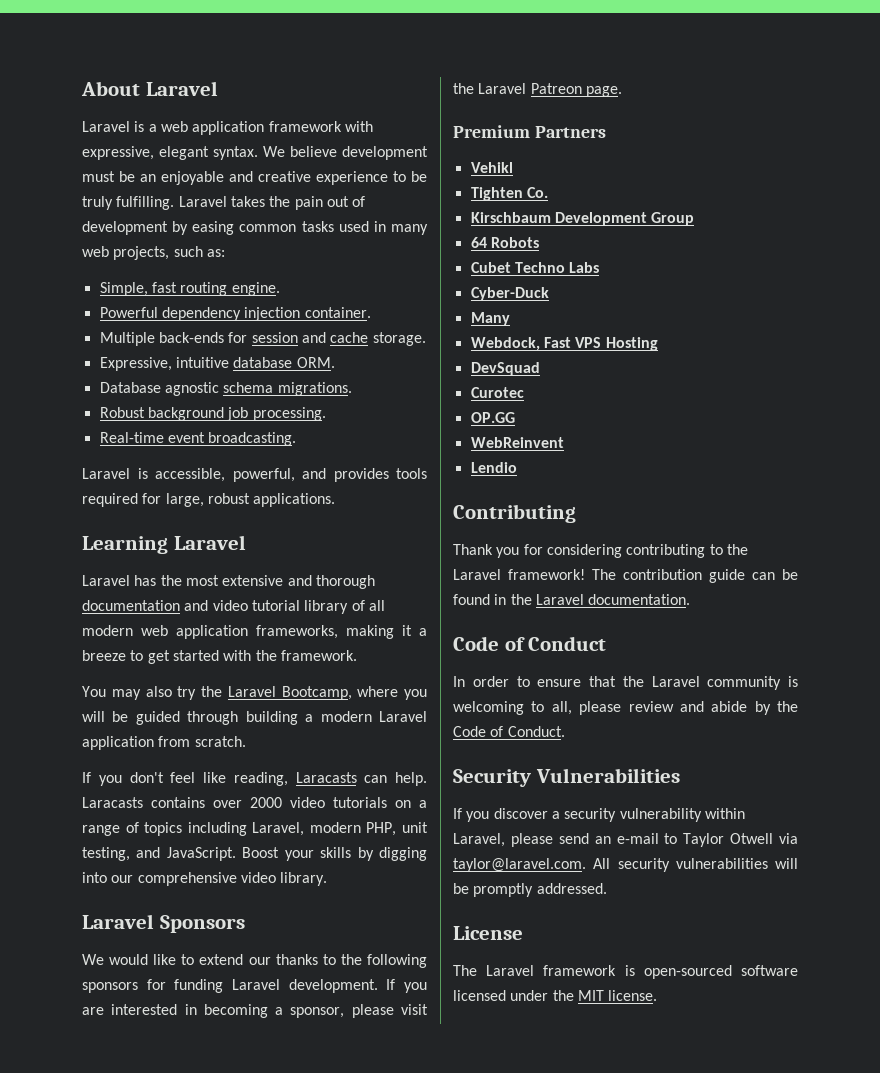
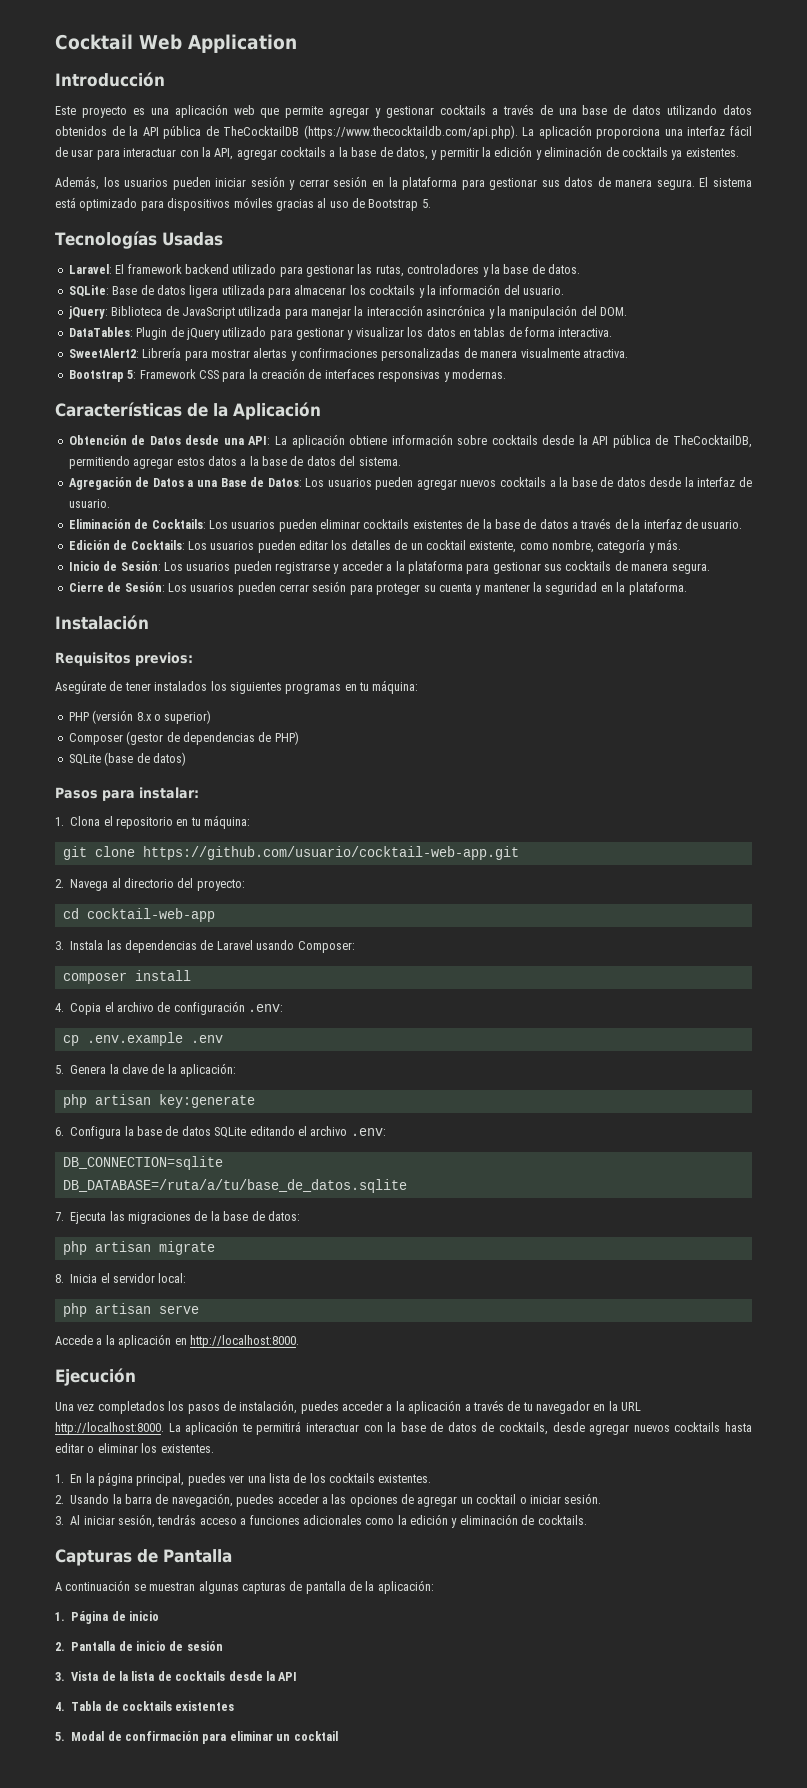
- About Laravel
- Laravel is a web application framework with expressive, elegant syntax. We believe development must be an enjoyable and creative experience to be truly fulfilling. Laravel takes the pain out of development by easing common tasks used in many web projects, such as:
- Simple, fast routing engine.
- Powerful dependency injection container.
- Multiple back-ends for session and cache storage.
- Expressive, intuitive database ORM.
- Database agnostic schema migrations.
- Robust background job processing.
- Real-time event broadcasting.
- Laravel is accessible, powerful, and provides tools required for large, robust applications.
- Learning Laravel
- Laravel has the most extensive and thorough documentation and video tutorial library of all modern web application frameworks, making it a breeze to get started with the framework.
- You may also try the Laravel Bootcamp, where you will be guided through building a modern Laravel application from scratch.
- If you don't feel like reading, Laracasts can help. Laracasts contains over 2000 video tutorials on a range of topics including Laravel, modern PHP, unit testing, and JavaScript. Boost your skills by digging into our comprehensive video library.
- Laravel Sponsors
- We would like to extend our thanks to the following sponsors for funding Laravel development. If you are interested in becoming a sponsor, please visit the Laravel Patreon page.
- Premium Partners
- Vehikl
- Tighten Co.
- Kirschbaum Development Group
- 64 Robots
- Cubet Techno Labs
- Cyber-Duck
- Many
- Webdock, Fast VPS Hosting
- DevSquad
- Curotec
- OP.GG
- WebReinvent
- Lendio
- Contributing
- Thank you for considering contributing to the Laravel framework! The contribution guide can be found in the Laravel documentation.
- Code of Conduct
- In order to ensure that the Laravel community is welcoming to all, please review and abide by the Code of Conduct.
- Security Vulnerabilities
- If you discover a security vulnerability within Laravel, please send an e-mail to Taylor Otwell via taylor@laravel.com. All security vulnerabilities will be promptly addressed.
- License
- The Laravel framework is open-sourced software licensed under the MIT license.
+ Cocktail Web Application
+ Introducción
+ Este proyecto es una aplicación web que permite agregar y gestionar cocktails a través de una base de datos utilizando datos obtenidos de la API pública de TheCocktailDB (https://www.thecocktaildb.com/api.php). La aplicación proporciona una interfaz fácil de usar para interactuar con la API, agregar cocktails a la base de datos, y permitir la edición y eliminación de cocktails ya existentes.
+ Además, los usuarios pueden iniciar sesión y cerrar sesión en la plataforma para gestionar sus datos de manera segura. El sistema está optimizado para dispositivos móviles gracias al uso de Bootstrap 5.
+ Tecnologías Usadas
+ Laravel: El framework backend utilizado para gestionar las rutas, controladores y la base de datos.
+ SQLite: Base de datos ligera utilizada para almacenar los cocktails y la información del usuario.
+ jQuery: Biblioteca de JavaScript utilizada para manejar la interacción asincrónica y la manipulación del DOM.
+ DataTables: Plugin de jQuery utilizado para gestionar y visualizar los datos en tablas de forma interactiva.
+ SweetAlert2: Librería para mostrar alertas y confirmaciones personalizadas de manera visualmente atractiva.
+ Bootstrap 5: Framework CSS para la creación de interfaces responsivas y modernas.
+ Características de la Aplicación
+ Obtención de Datos desde una API: La aplicación obtiene información sobre cocktails desde la API pública de TheCocktailDB, permitiendo agregar estos datos a la base de datos del sistema.
+ Agregación de Datos a una Base de Datos: Los usuarios pueden agregar nuevos cocktails a la base de datos desde la interfaz de usuario.
+ Eliminación de Cocktails: Los usuarios pueden eliminar cocktails existentes de la base de datos a través de la interfaz de usuario.
+ Edición de Cocktails: Los usuarios pueden editar los detalles de un cocktail existente, como nombre, categoría y más.
+ Inicio de Sesión: Los usuarios pueden registrarse y acceder a la plataforma para gestionar sus cocktails de manera segura.
+ Cierre de Sesión: Los usuarios pueden cerrar sesión para proteger su cuenta y mantener la seguridad en la plataforma.
+ Instalación
+ Requisitos previos:
+ Asegúrate de tener instalados los siguientes programas en tu máquina:
+ PHP (versión 8.x o superior)
+ Composer (gestor de dependencias de PHP)
+ SQLite (base de datos)
+ Pasos para instalar:
+ 1. Clona el repositorio en tu máquina:
+ git clone https://github.com/usuario/cocktail-web-app.git
+ 2. Navega al directorio del proyecto:
+ cd cocktail-web-app
+ 3. Instala las dependencias de Laravel usando Composer:
+ composer install
+ 4. Copia el archivo de configuración .env:
+ cp .env.example .env
+ 5. Genera la clave de la aplicación:
+ php artisan key:generate
+ 6. Configura la base de datos SQLite editando el archivo .env:
+ DB_CONNECTION=sqlite
+ DB_DATABASE=/ruta/a/tu/base_de_datos.sqlite
+ 7. Ejecuta las migraciones de la base de datos:
+ php artisan migrate
+ 8. Inicia el servidor local:
+ php artisan serve
+ Accede a la aplicación en http://localhost:8000.
+ Ejecución
+ Una vez completados los pasos de instalación, puedes acceder a la aplicación a través de tu navegador en la URL http://localhost:8000. La aplicación te permitirá interactuar con la base de datos de cocktails, desde agregar nuevos cocktails hasta editar o eliminar los existentes.
+ 1. En la página principal, puedes ver una lista de los cocktails existentes.
+ 2. Usando la barra de navegación, puedes acceder a las opciones de agregar un cocktail o iniciar sesión.
+ 3. Al iniciar sesión, tendrás acceso a funciones adicionales como la edición y eliminación de cocktails.
+ Capturas de Pantalla
+ A continuación se muestran algunas capturas de pantalla de la aplicación:
+ 1. Página de inicio
+ 2. Pantalla de inicio de sesión
+ 3. Vista de la lista de cocktails desde la API
+ 4. Tabla de cocktails existentes
+ 5. Modal de confirmación para eliminar un cocktail

